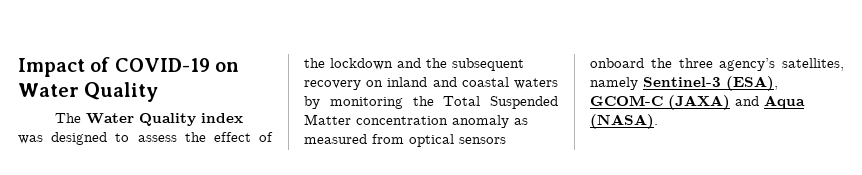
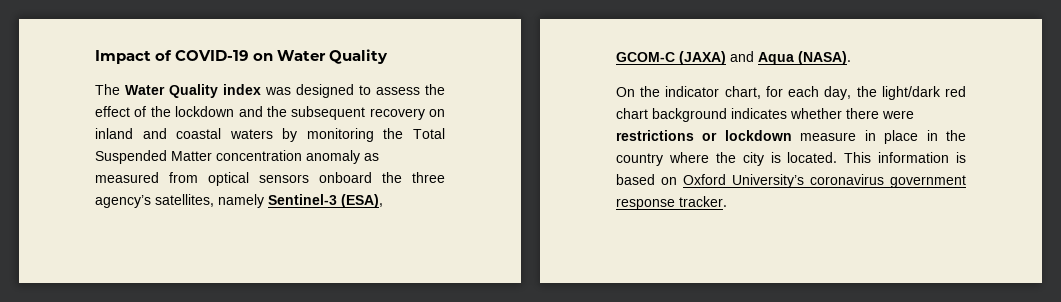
+ On the indicator chart, for each day, the light/dark red chart background indicates whether there were restrictions or lockdown measure in place in the country where the city is located. This information is based on Oxford University’s coronavirus government response tracker.

